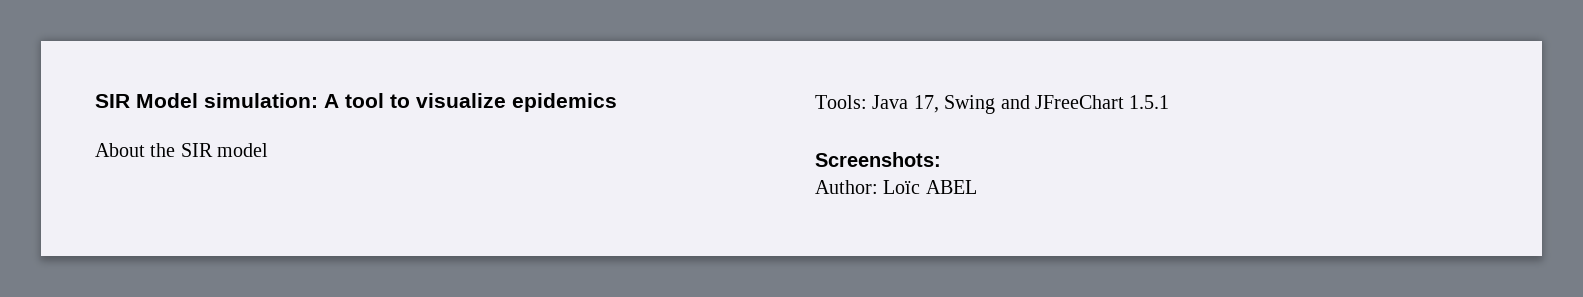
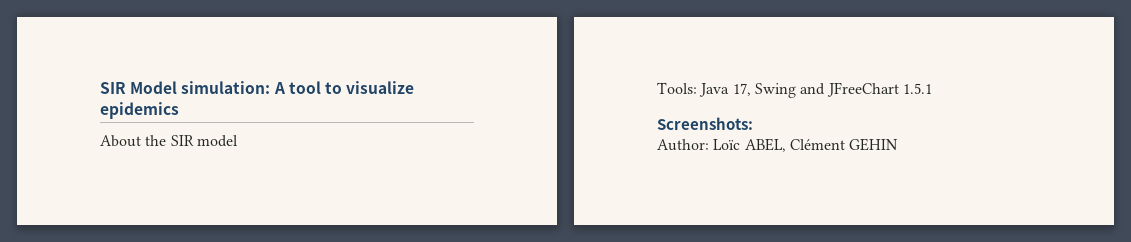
- Author: Loïc ABEL
+ Author: Loïc ABEL, Clément GEHIN

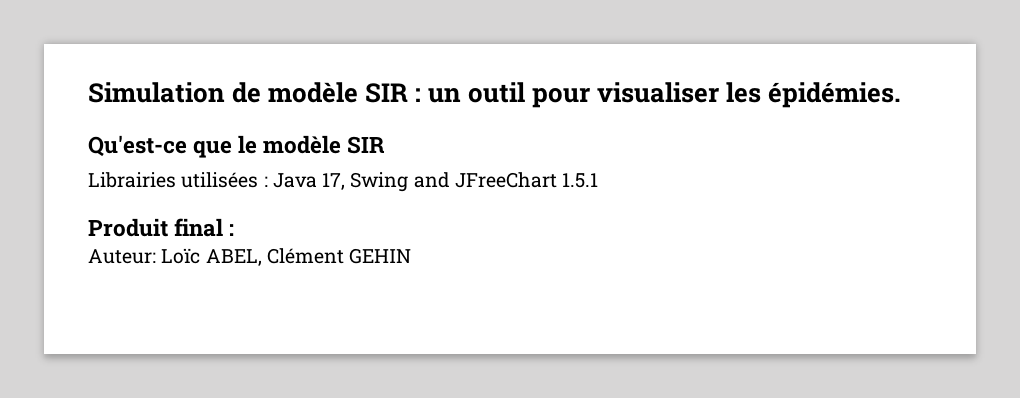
- SIR Model simulation: A tool to visualize epidemics
- About the SIR model
- Tools: Java 17, Swing and JFreeChart 1.5.1
+ Simulation de modèle SIR : un outil pour visualiser les épidémies.
+ Qu'est-ce que le modèle SIR
+ Librairies utilisées : Java 17, Swing and JFreeChart 1.5.1
- Screenshots:
- Author: Loïc ABEL, Clément GEHIN
+ Produit final :
+ Auteur: Loïc ABEL, Clément GEHIN

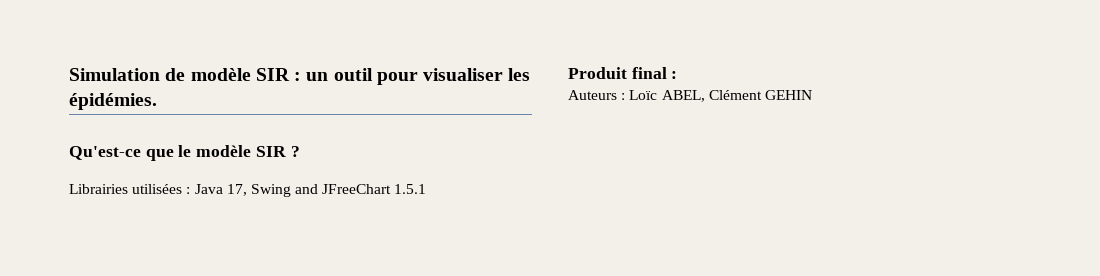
- Qu'est-ce que le modèle SIR
+ Qu'est-ce que le modèle SIR ?
- Auteur: Loïc ABEL, Clément GEHIN
+ Auteurs : Loïc ABEL, Clément GEHIN

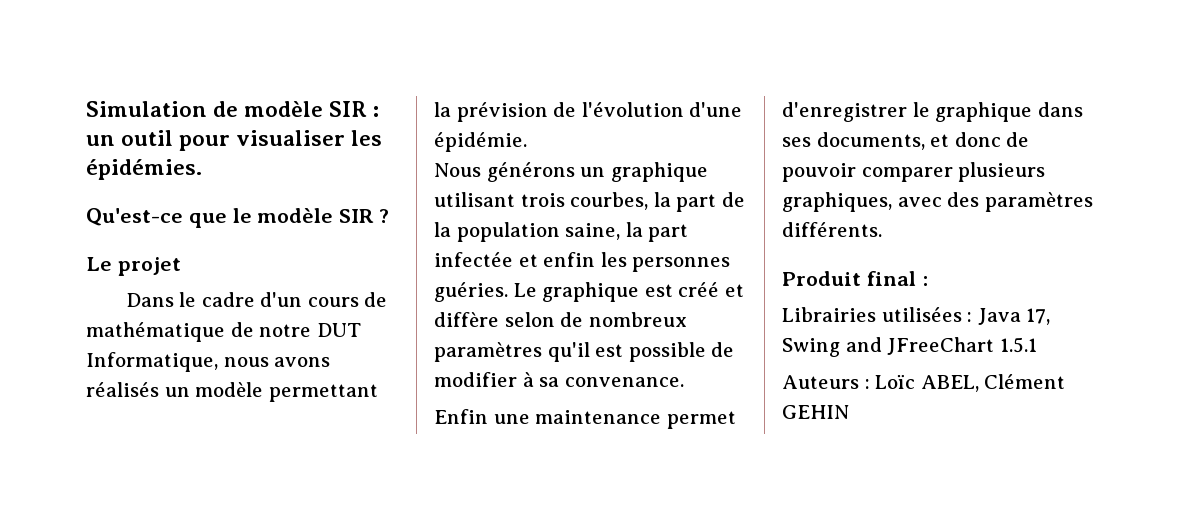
+ Le projet
+ Dans le cadre d'un cours de mathématique de notre DUT Informatique, nous avons réalisés un modèle permettant la prévision de l'évolution d'une épidémie.
+ Nous générons un graphique utilisant trois courbes, la part de la population saine, la part infectée et enfin les personnes guéries. Le graphique est créé et diffère selon de nombreux paramètres qu'il est possible de modifier à sa convenance.
+ Enfin une maintenance permet d'enregistrer le graphique dans ses documents, et donc de pouvoir comparer plusieurs graphiques, avec des paramètres différents.
+ Produit final :
- Produit final :

